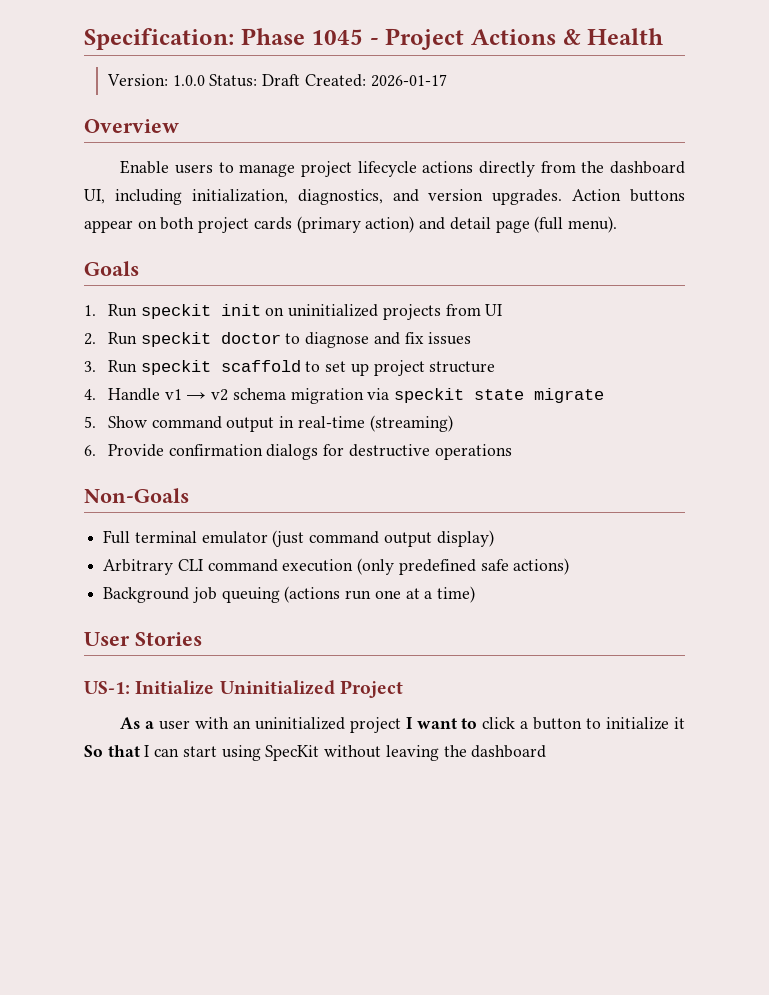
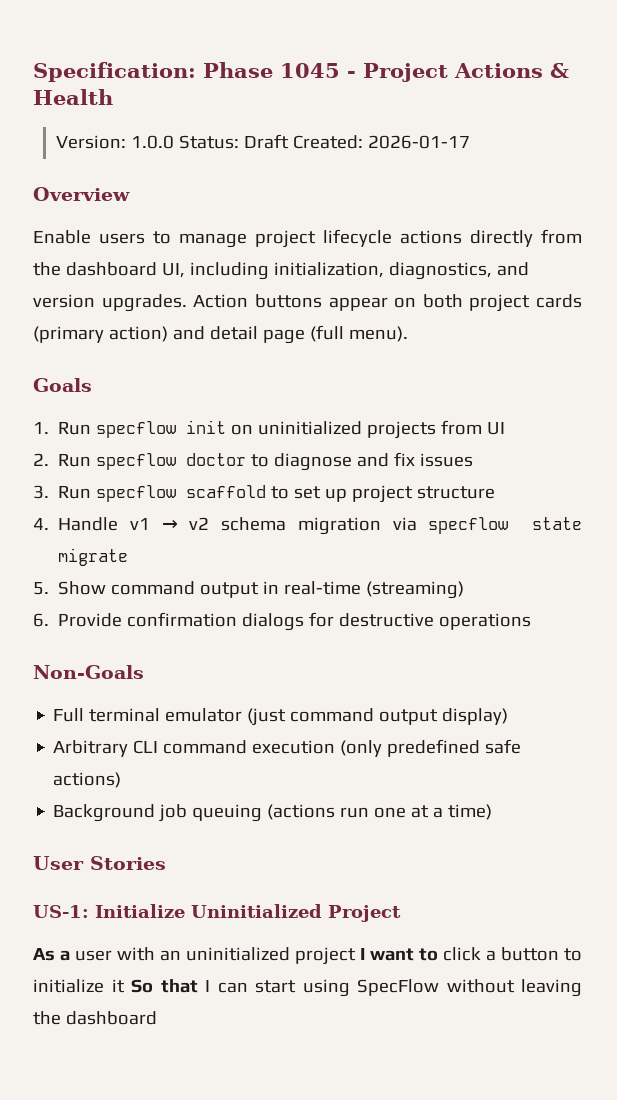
- 1. Run speckit init on uninitialized projects from UI
+ 1. Run specflow init on uninitialized projects from UI
- 2. Run speckit doctor to diagnose and fix issues
+ 2. Run specflow doctor to diagnose and fix issues
- 3. Run speckit scaffold to set up project structure
+ 3. Run specflow scaffold to set up project structure
- 4. Handle v1 → v2 schema migration via speckit state migrate
+ 4. Handle v1 → v2 schema migration via specflow state migrate
- As a user with an uninitialized project I want to click a button to initialize it So that I can start using SpecKit without leaving the dashboard
+ As a user with an uninitialized project I want to click a button to initialize it So that I can start using SpecFlow without leaving the dashboard

